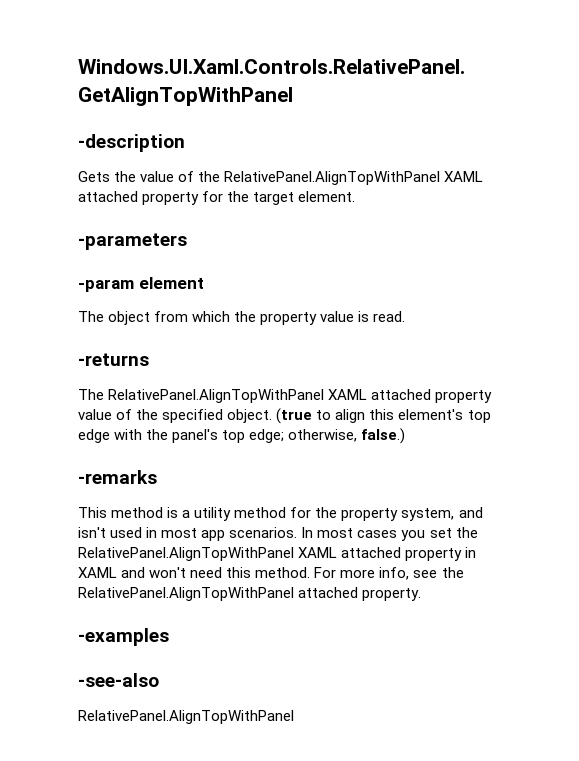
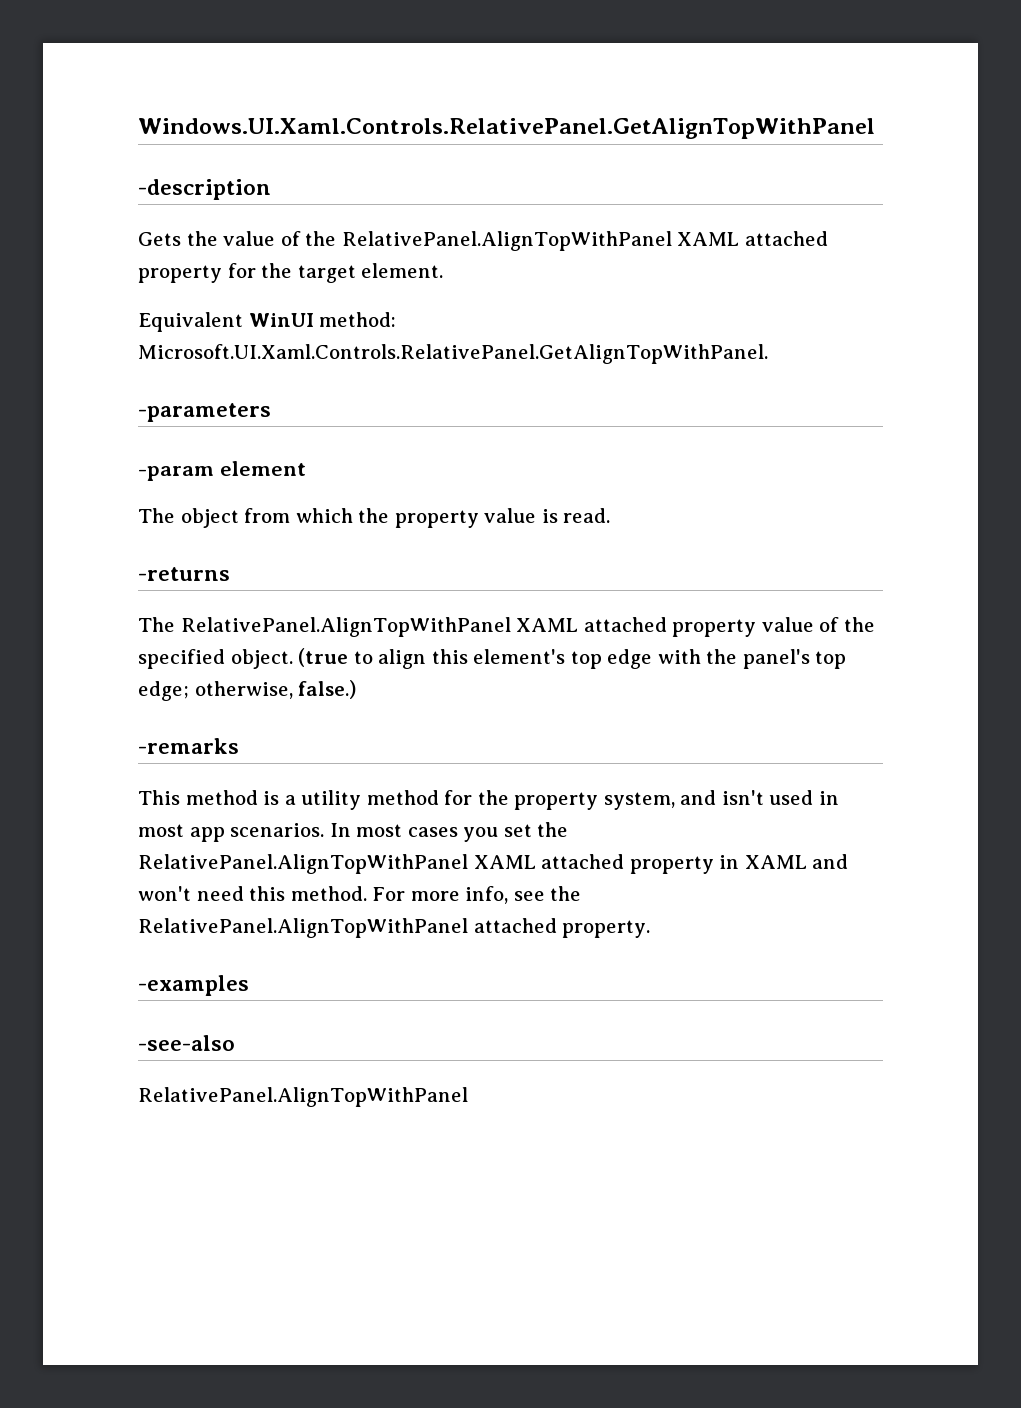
+ Equivalent WinUI method: Microsoft.UI.Xaml.Controls.RelativePanel.GetAlignTopWithPanel.

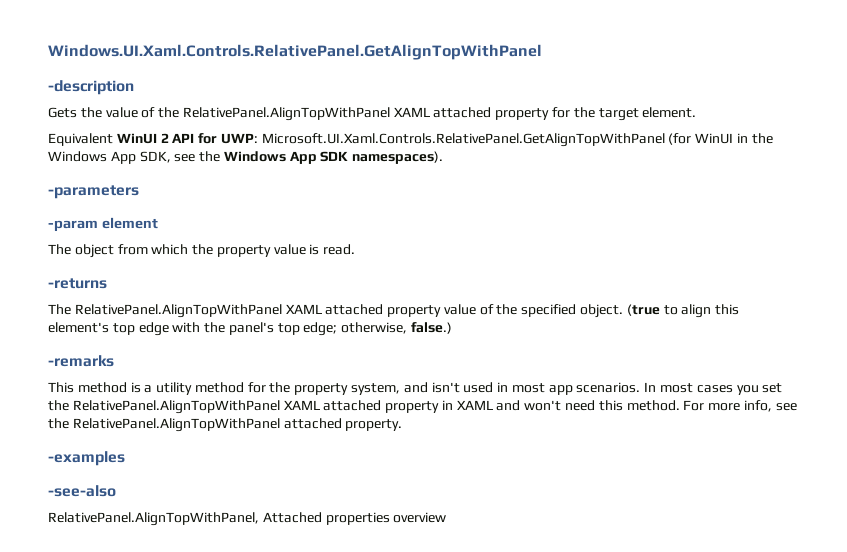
- Equivalent WinUI method: Microsoft.UI.Xaml.Controls.RelativePanel.GetAlignTopWithPanel.
+ Equivalent WinUI 2 API for UWP: Microsoft.UI.Xaml.Controls.RelativePanel.GetAlignTopWithPanel (for WinUI in the Windows App SDK, see the Windows App SDK namespaces).
  -see-also
- RelativePanel.AlignTopWithPanel
+ RelativePanel.AlignTopWithPanel, Attached properties overview

